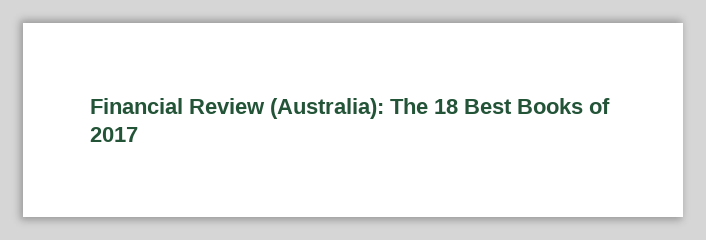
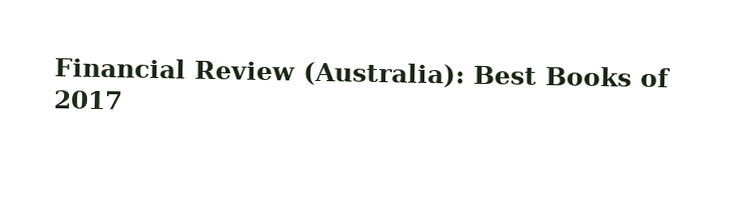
- Financial Review (Australia): The 18 Best Books of 2017
+ Financial Review (Australia): Best Books of 2017

